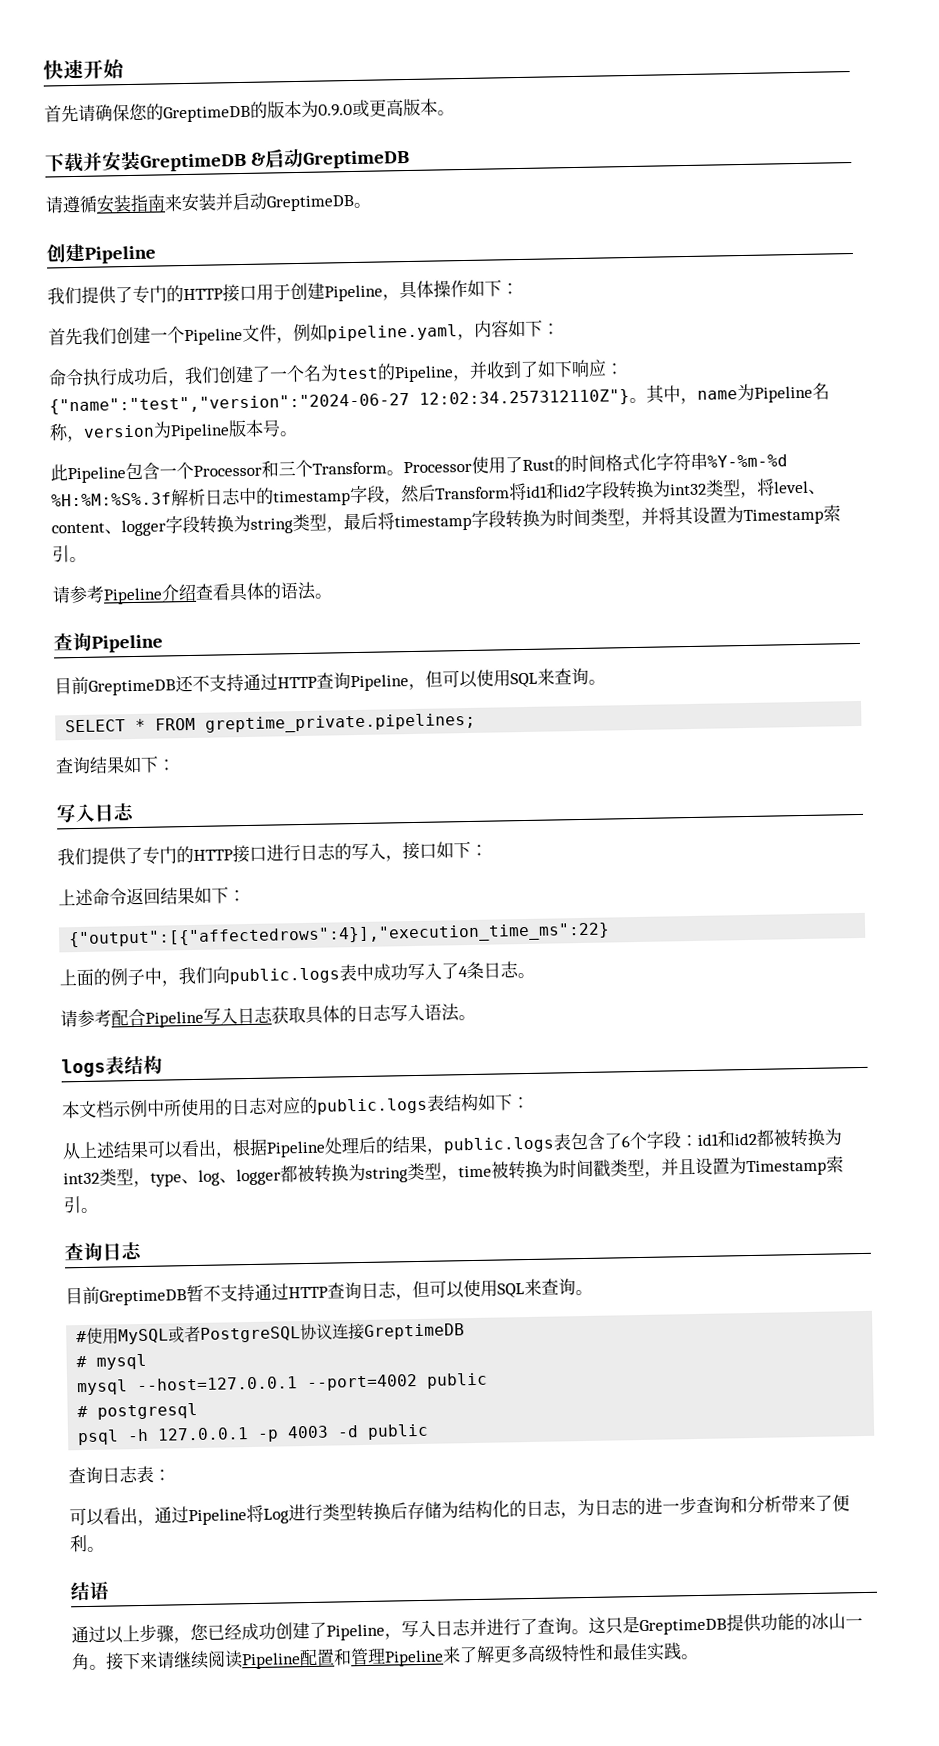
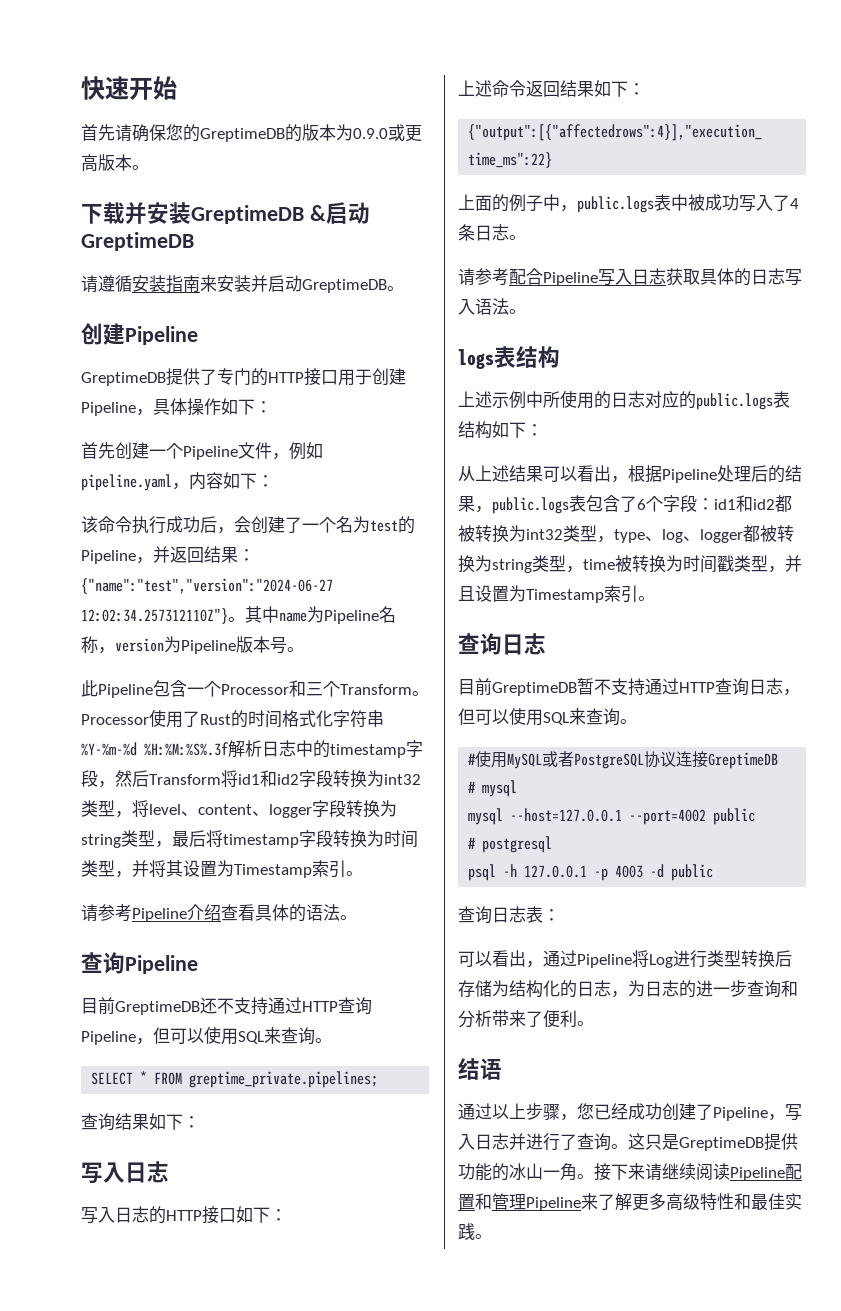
- 我们提供了专门的HTTP接口用于创建Pipeline，具体操作如下：
+ GreptimeDB提供了专门的HTTP接口用于创建Pipeline，具体操作如下：
- 首先我们创建一个Pipeline文件，例如pipeline.yaml，内容如下：
+ 首先创建一个Pipeline文件，例如pipeline.yaml，内容如下：
- 命令执行成功后，我们创建了一个名为test的Pipeline，并收到了如下响应：{"name":"test","version":"2024-06-27 12:02:34.257312110Z"}。
+ 该命令执行成功后，会创建了一个名为test的Pipeline，并返回结果：{"name":"test","version":"2024-06-27 12:02:34.257312110Z"}。
- 其中，name为Pipeline名称，version为Pipeline版本号。
+ 其中name为Pipeline名称，version为Pipeline版本号。
- 我们提供了专门的HTTP接口进行日志的写入，接口如下：
+ 写入日志的HTTP接口如下：
- 上面的例子中，我们向public.logs表中成功写入了4条日志。
+ 上面的例子中，public.logs表中被成功写入了4条日志。
- 本文档示例中所使用的日志对应的public.logs表结构如下：
+ 上述示例中所使用的日志对应的public.logs表结构如下：

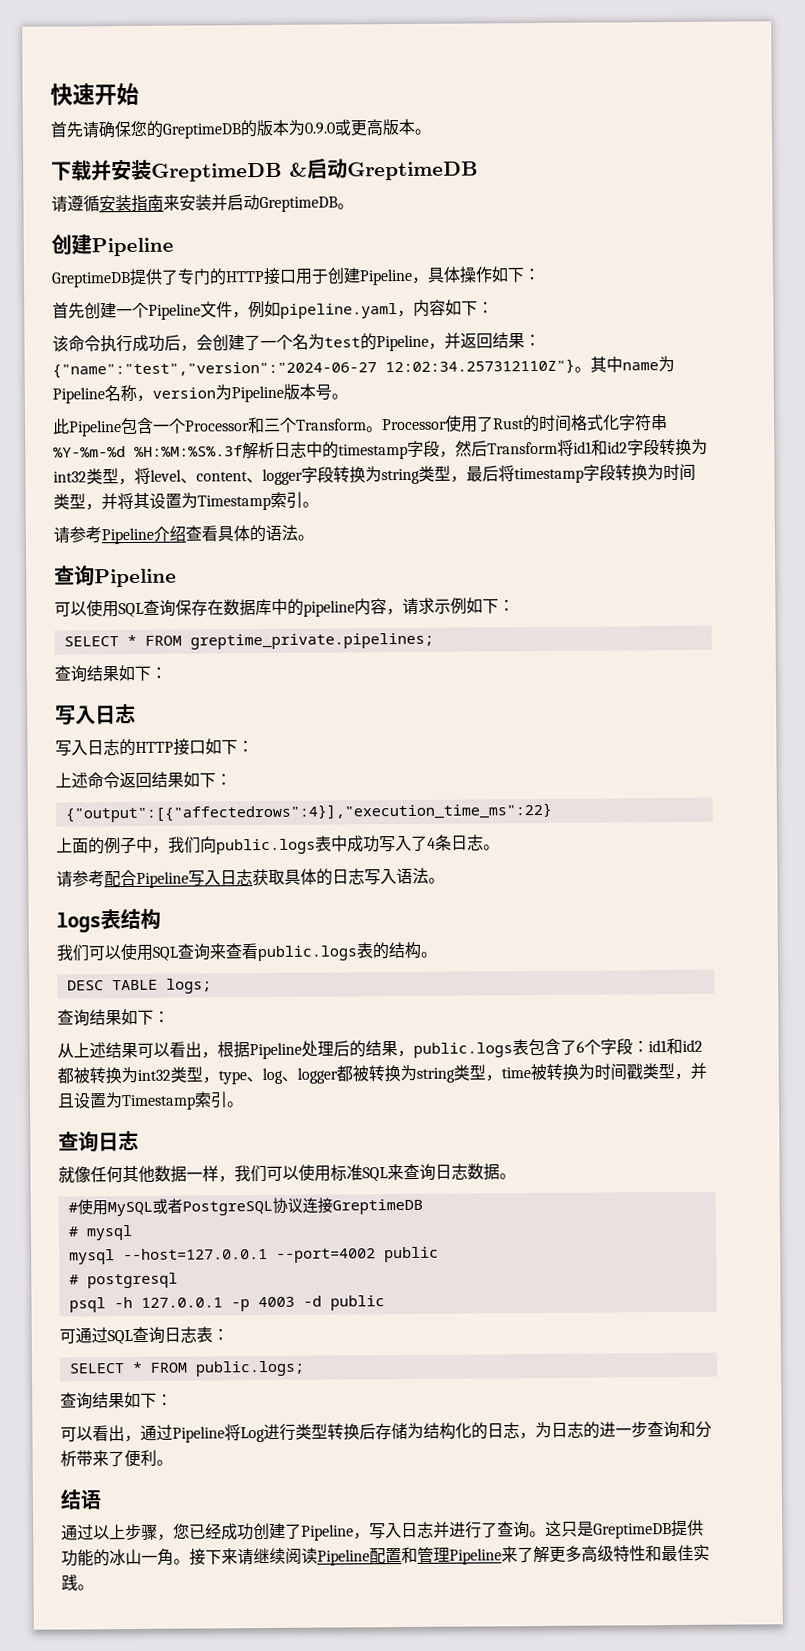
- 目前GreptimeDB还不支持通过HTTP查询Pipeline，但可以使用SQL来查询。
+ 可以使用SQL查询保存在数据库中的pipeline内容，请求示例如下：
- 上面的例子中，public.logs表中被成功写入了4条日志。
+ 上面的例子中，我们向public.logs表中成功写入了4条日志。
- 上述示例中所使用的日志对应的public.logs表结构如下：
+ 我们可以使用SQL查询来查看public.logs表的结构。
+ DESC TABLE logs;
+ 查询结果如下：
- 目前GreptimeDB暂不支持通过HTTP查询日志，但可以使用SQL来查询。
+ 就像任何其他数据一样，我们可以使用标准SQL来查询日志数据。
- 查询日志表：
+ 可通过SQL查询日志表：
+ SELECT * FROM public.logs;
+ 查询结果如下：

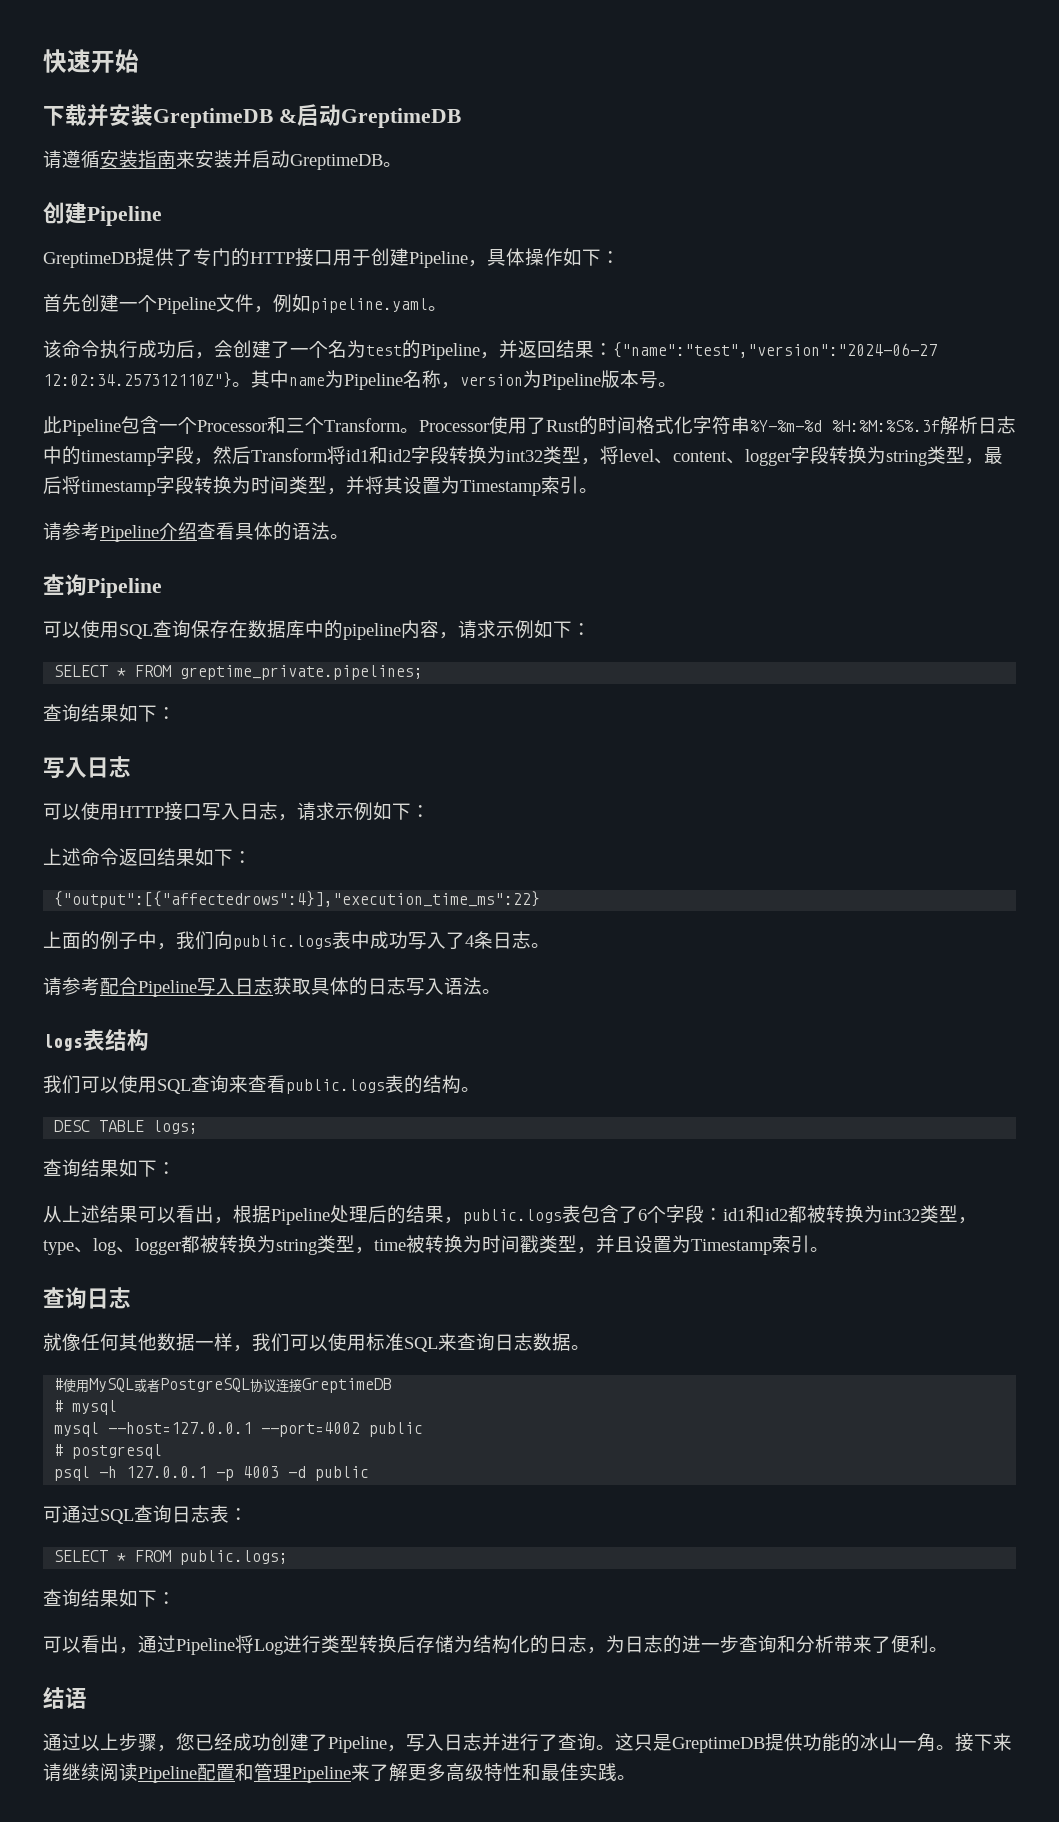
- 首先请确保您的GreptimeDB的版本为0.9.0或更高版本。
- 首先创建一个Pipeline文件，例如pipeline.yaml，内容如下：
+ 首先创建一个Pipeline文件，例如pipeline.yaml。
- 写入日志的HTTP接口如下：
+ 可以使用HTTP接口写入日志，请求示例如下：

